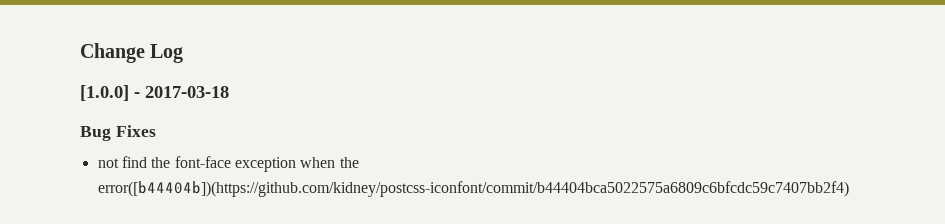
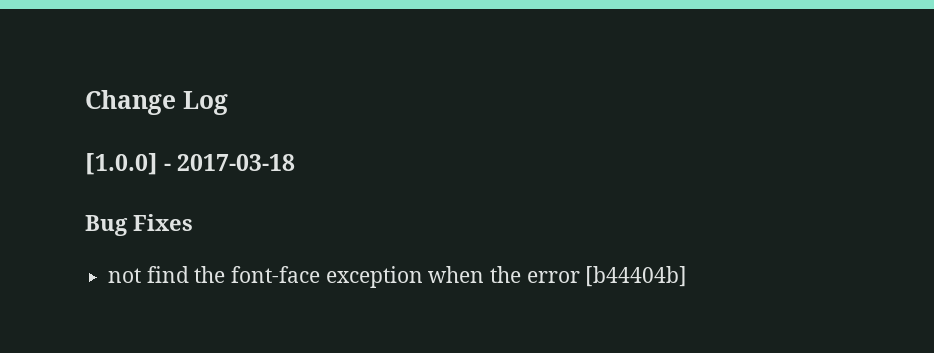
- not find the font-face exception when the error([b44404b])(https://github.com/kidney/postcss-iconfont/commit/b44404bca5022575a6809c6bfcdc59c7407bb2f4)
+ not find the font-face exception when the error [b44404b]

